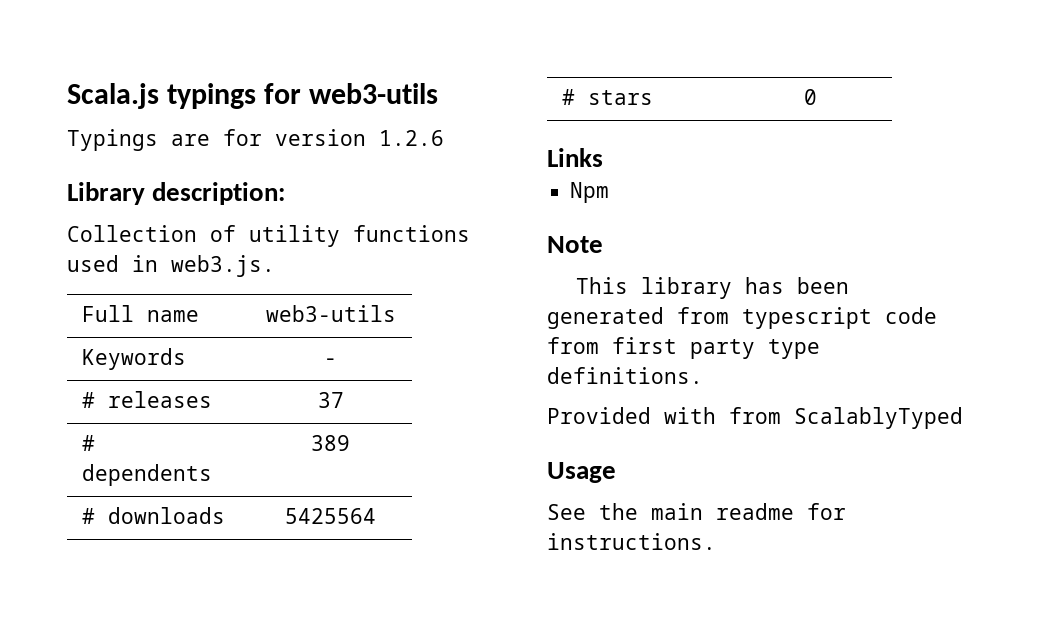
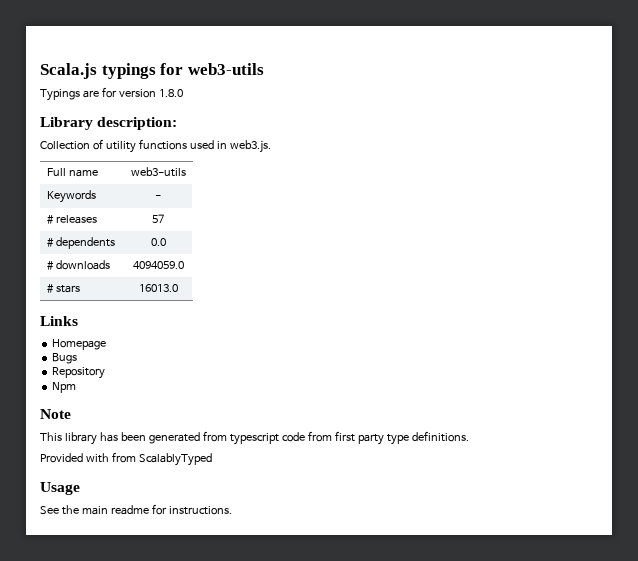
- Typings are for version 1.2.6
+ Typings are for version 1.8.0
- # releases | 37
+ # releases | 57
- # dependents | 389
+ # dependents | 0.0
- # downloads | 5425564
+ # downloads | 4094059.0
- # stars | 0
+ # stars | 16013.0
+ Homepage
+ Bugs
+ Repository

